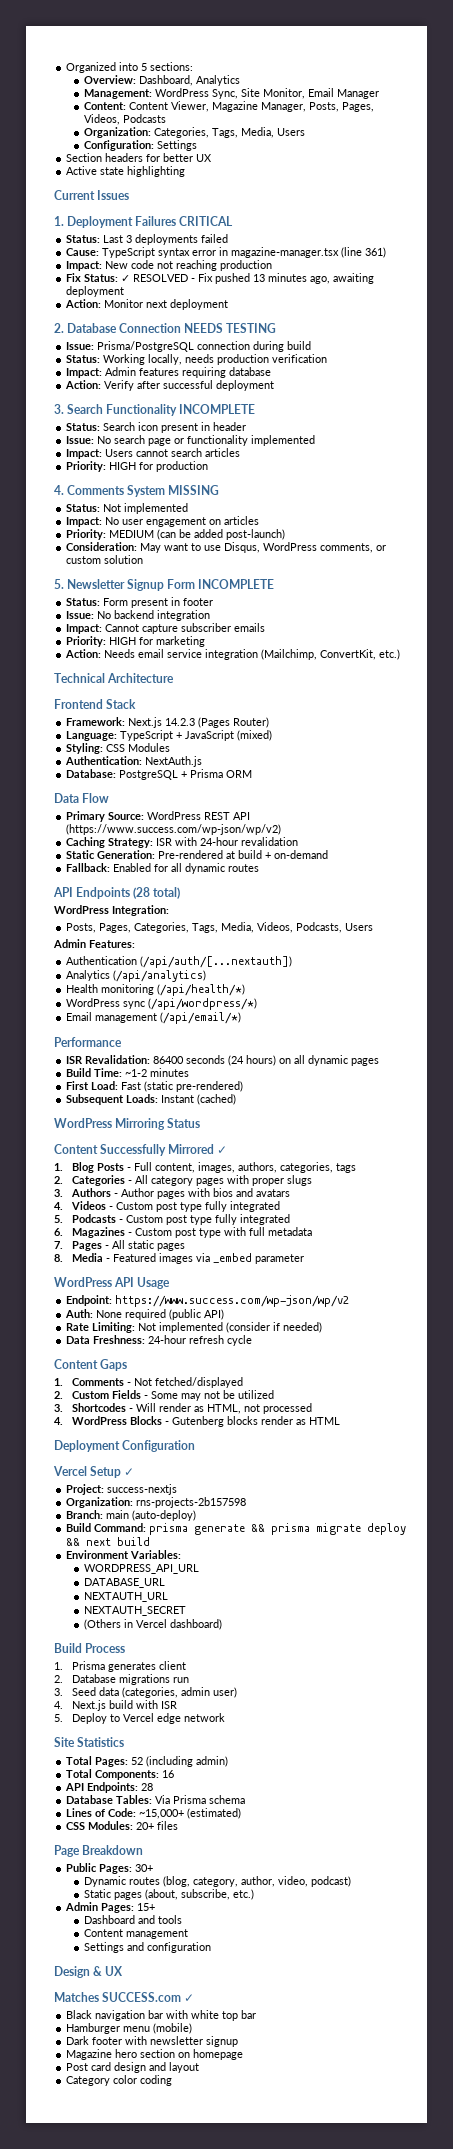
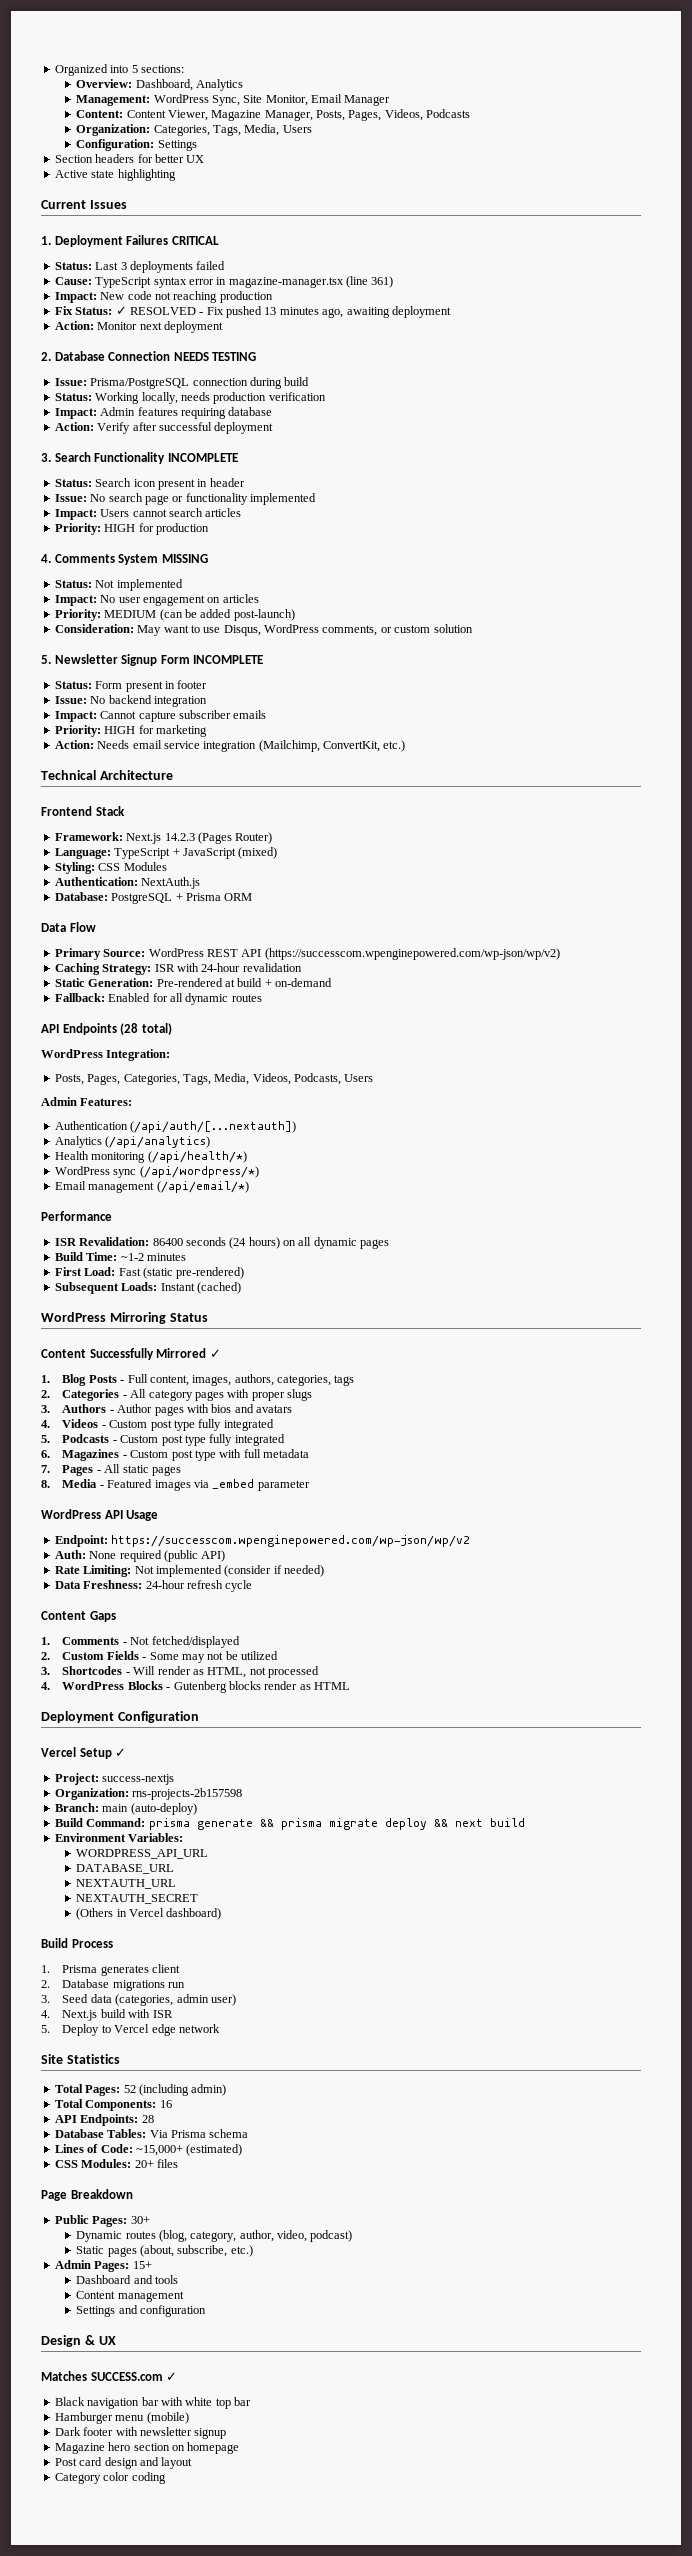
- Primary Source: WordPress REST API (https://www.success.com/wp-json/wp/v2)
+ Primary Source: WordPress REST API (https://successcom.wpenginepowered.com/wp-json/wp/v2)
- Endpoint: https://www.success.com/wp-json/wp/v2
+ Endpoint: https://successcom.wpenginepowered.com/wp-json/wp/v2

